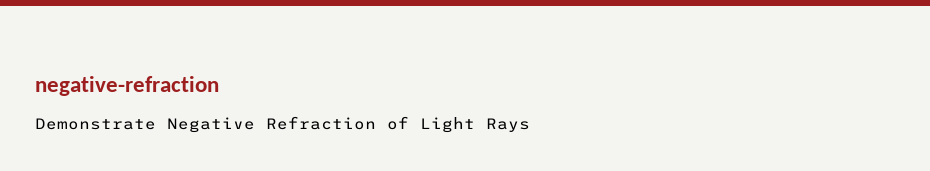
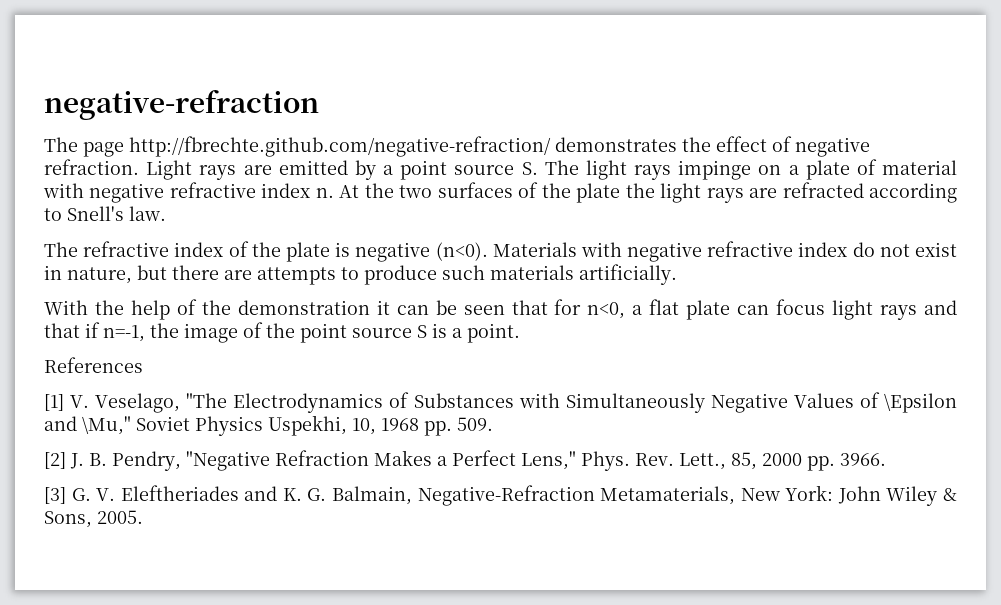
- Demonstrate Negative Refraction of Light Rays
+ The page http://fbrechte.github.com/negative-refraction/ demonstrates the effect of negative refraction. Light rays are emitted by a point source S. The light rays impinge on a plate of material with negative refractive index n. At the two surfaces of the plate the light rays are refracted according to Snell's law.
+ The refractive index of the plate is negative (n<0). Materials with negative refractive index do not exist in nature, but there are attempts to produce such materials artificially.
+ With the help of the demonstration it can be seen that for n<0, a flat plate can focus light rays and that if n=-1, the image of the point source S is a point.
+ References
+ [1] V. Veselago, "The Electrodynamics of Substances with Simultaneously Negative Values of \Epsilon and \Mu," Soviet Physics Uspekhi, 10, 1968 pp. 509.
+ [2] J. B. Pendry, "Negative Refraction Makes a Perfect Lens," Phys. Rev. Lett., 85, 2000 pp. 3966.
+ [3] G. V. Eleftheriades and K. G. Balmain, Negative-Refraction Metamaterials, New York: John Wiley & Sons, 2005.

